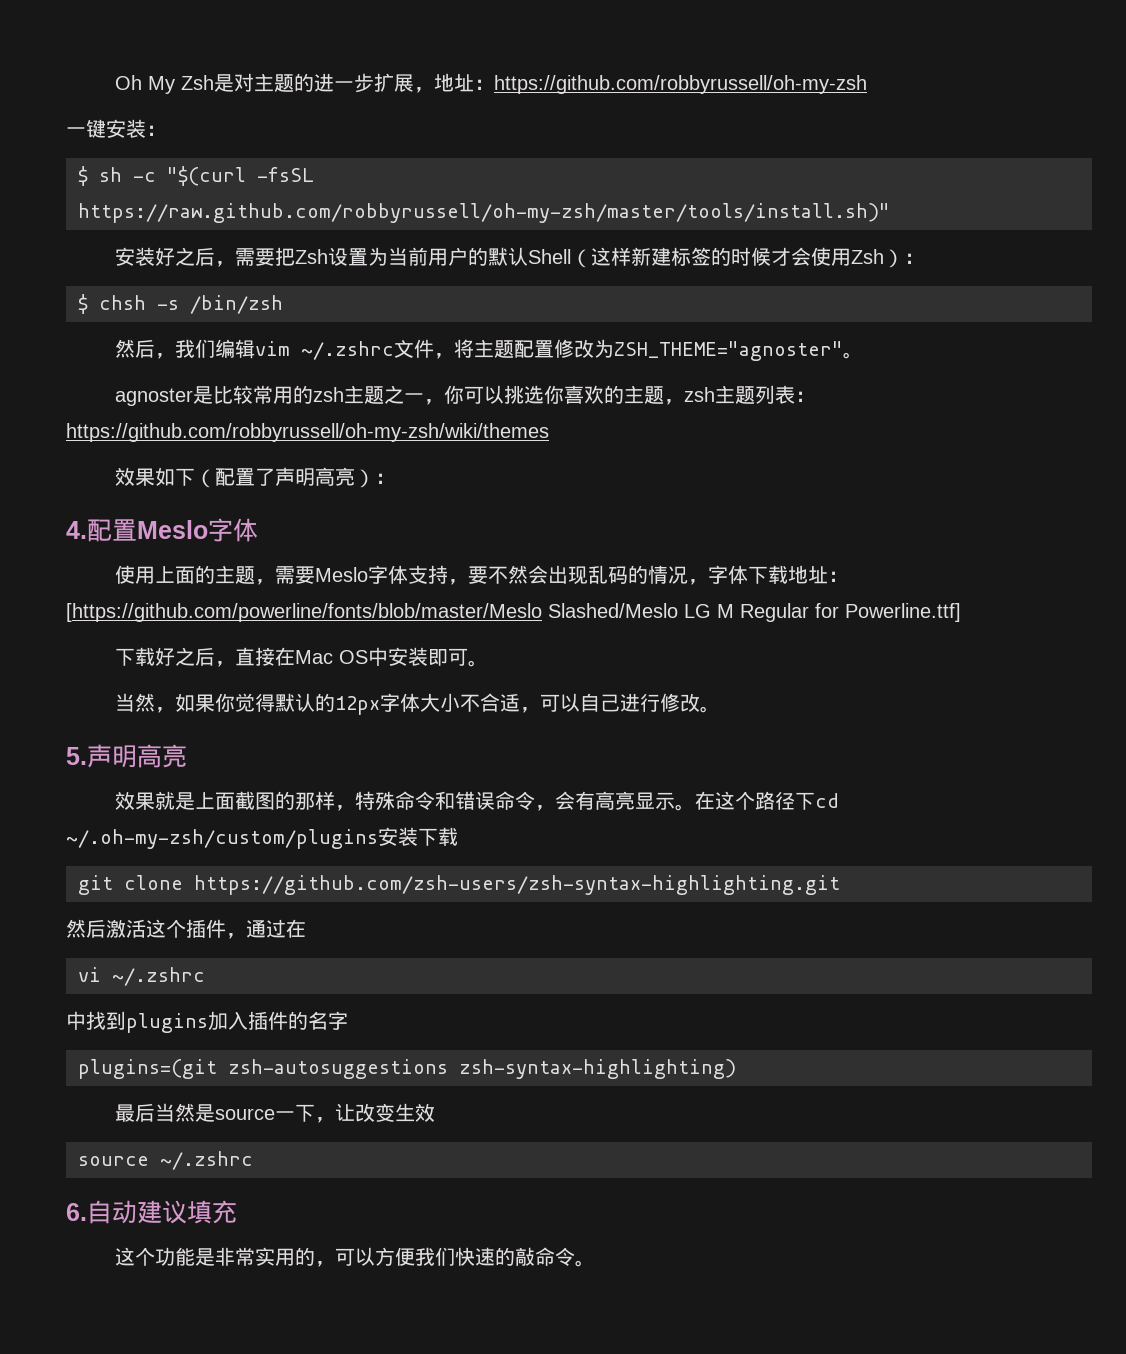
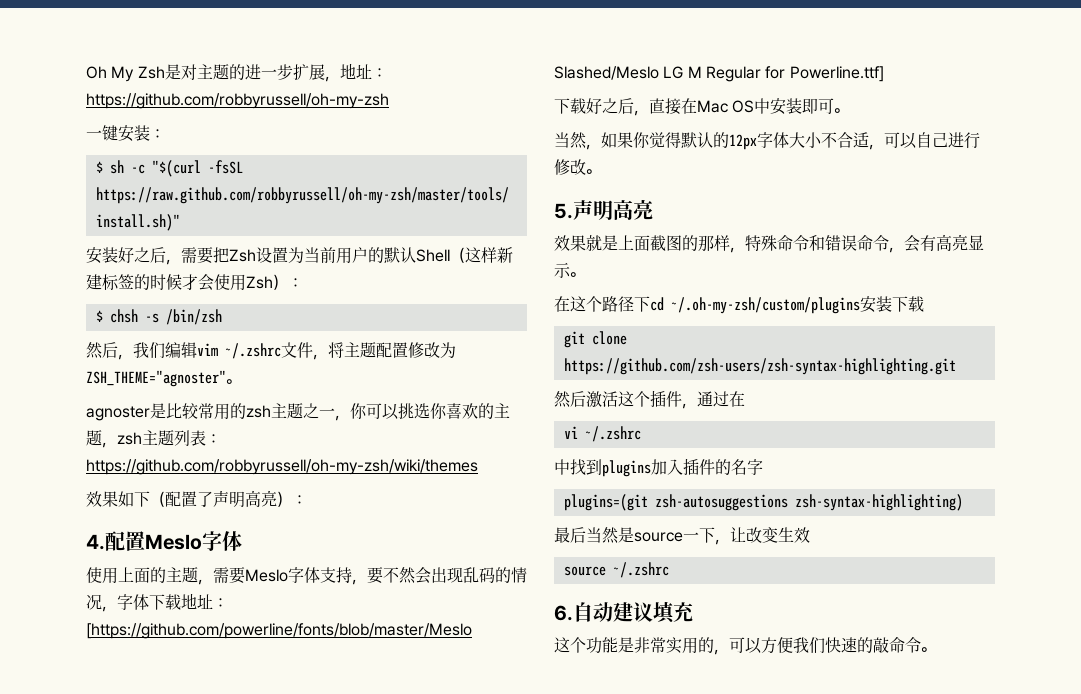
- 效果就是上面截图的那样，特殊命令和错误命令，会有高亮显示。在这个路径下cd ~/.oh-my-zsh/custom/plugins安装下载
+ 效果就是上面截图的那样，特殊命令和错误命令，会有高亮显示。
+ 在这个路径下cd ~/.oh-my-zsh/custom/plugins安装下载

